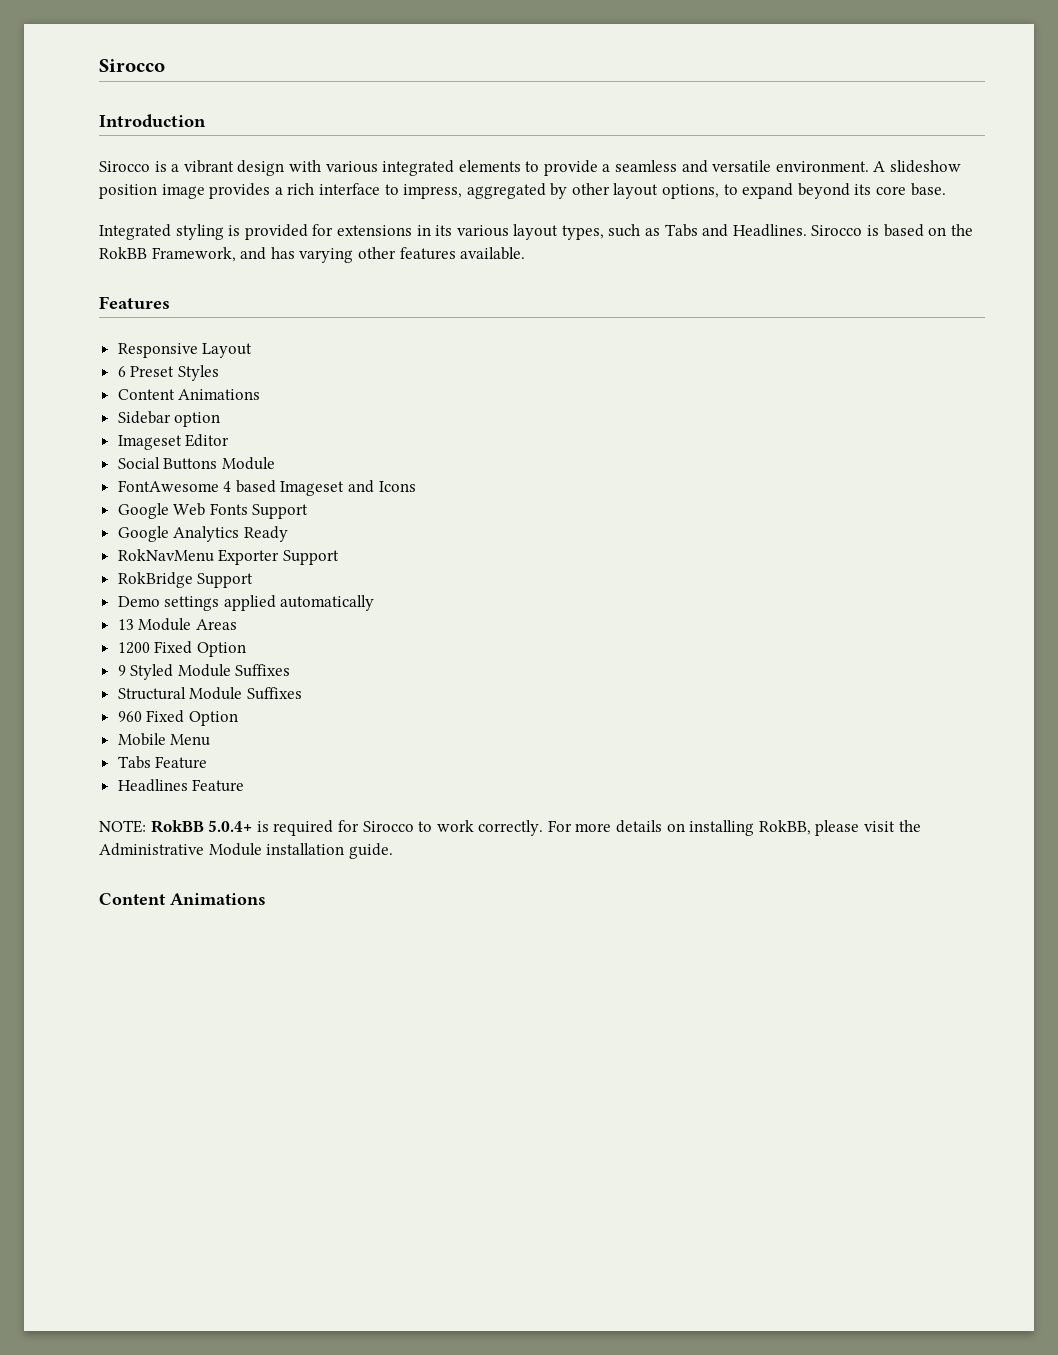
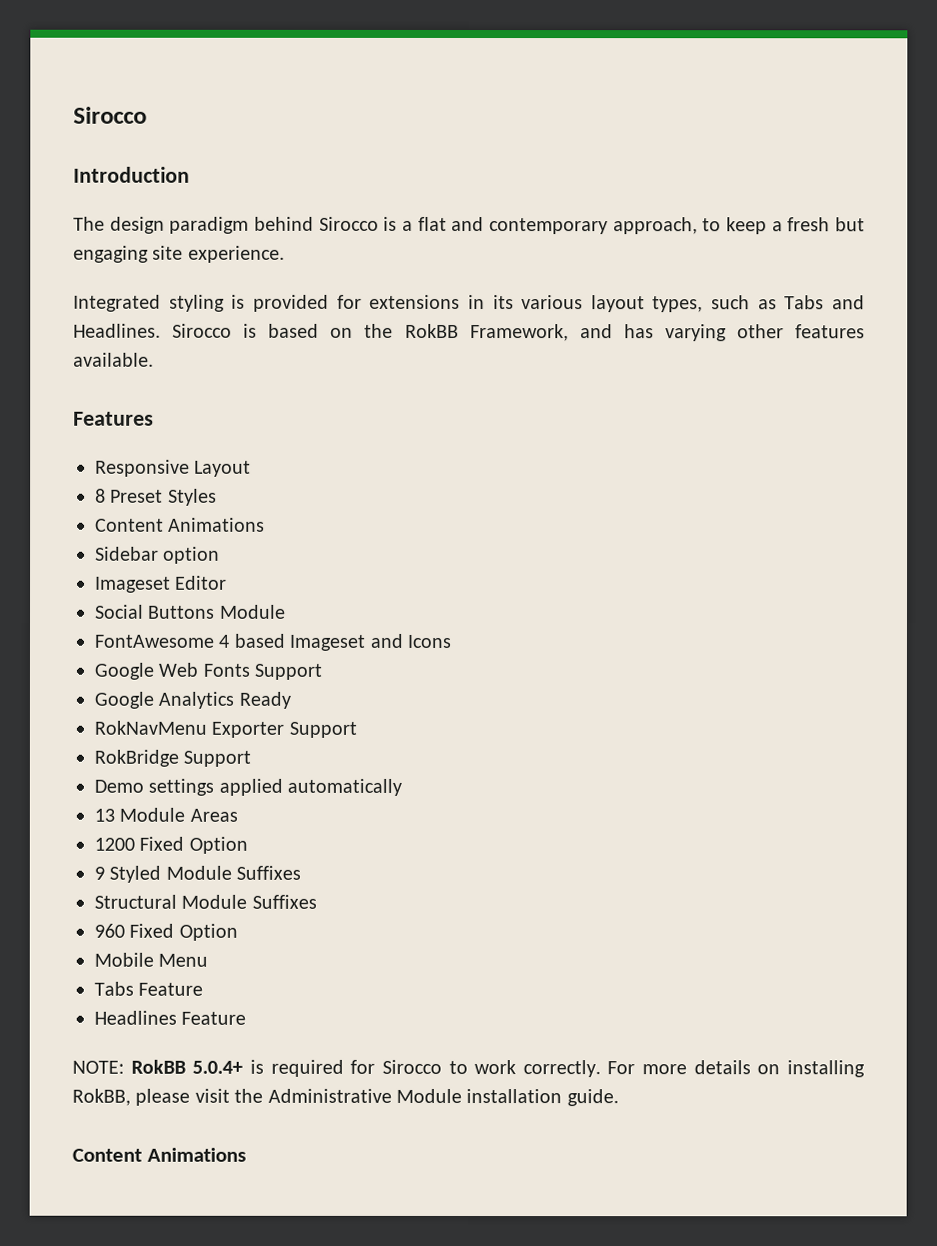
- Sirocco is a vibrant design with various integrated elements to provide a seamless and versatile environment. A slideshow position image provides a rich interface to impress, aggregated by other layout options, to expand beyond its core base.
+ The design paradigm behind Sirocco is a flat and contemporary approach, to keep a fresh but engaging site experience.
- 6 Preset Styles
+ 8 Preset Styles

